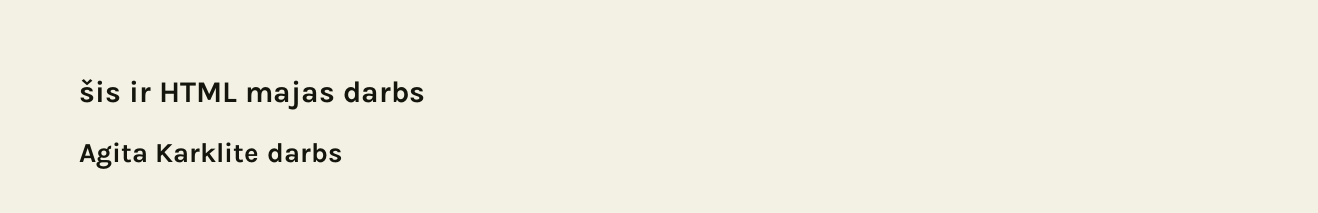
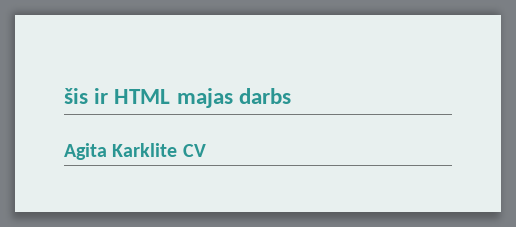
- Agita Karklite darbs
+ Agita Karklite CV

